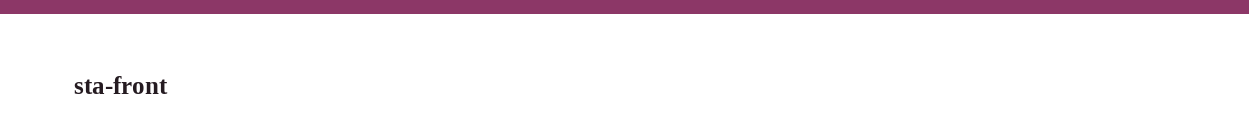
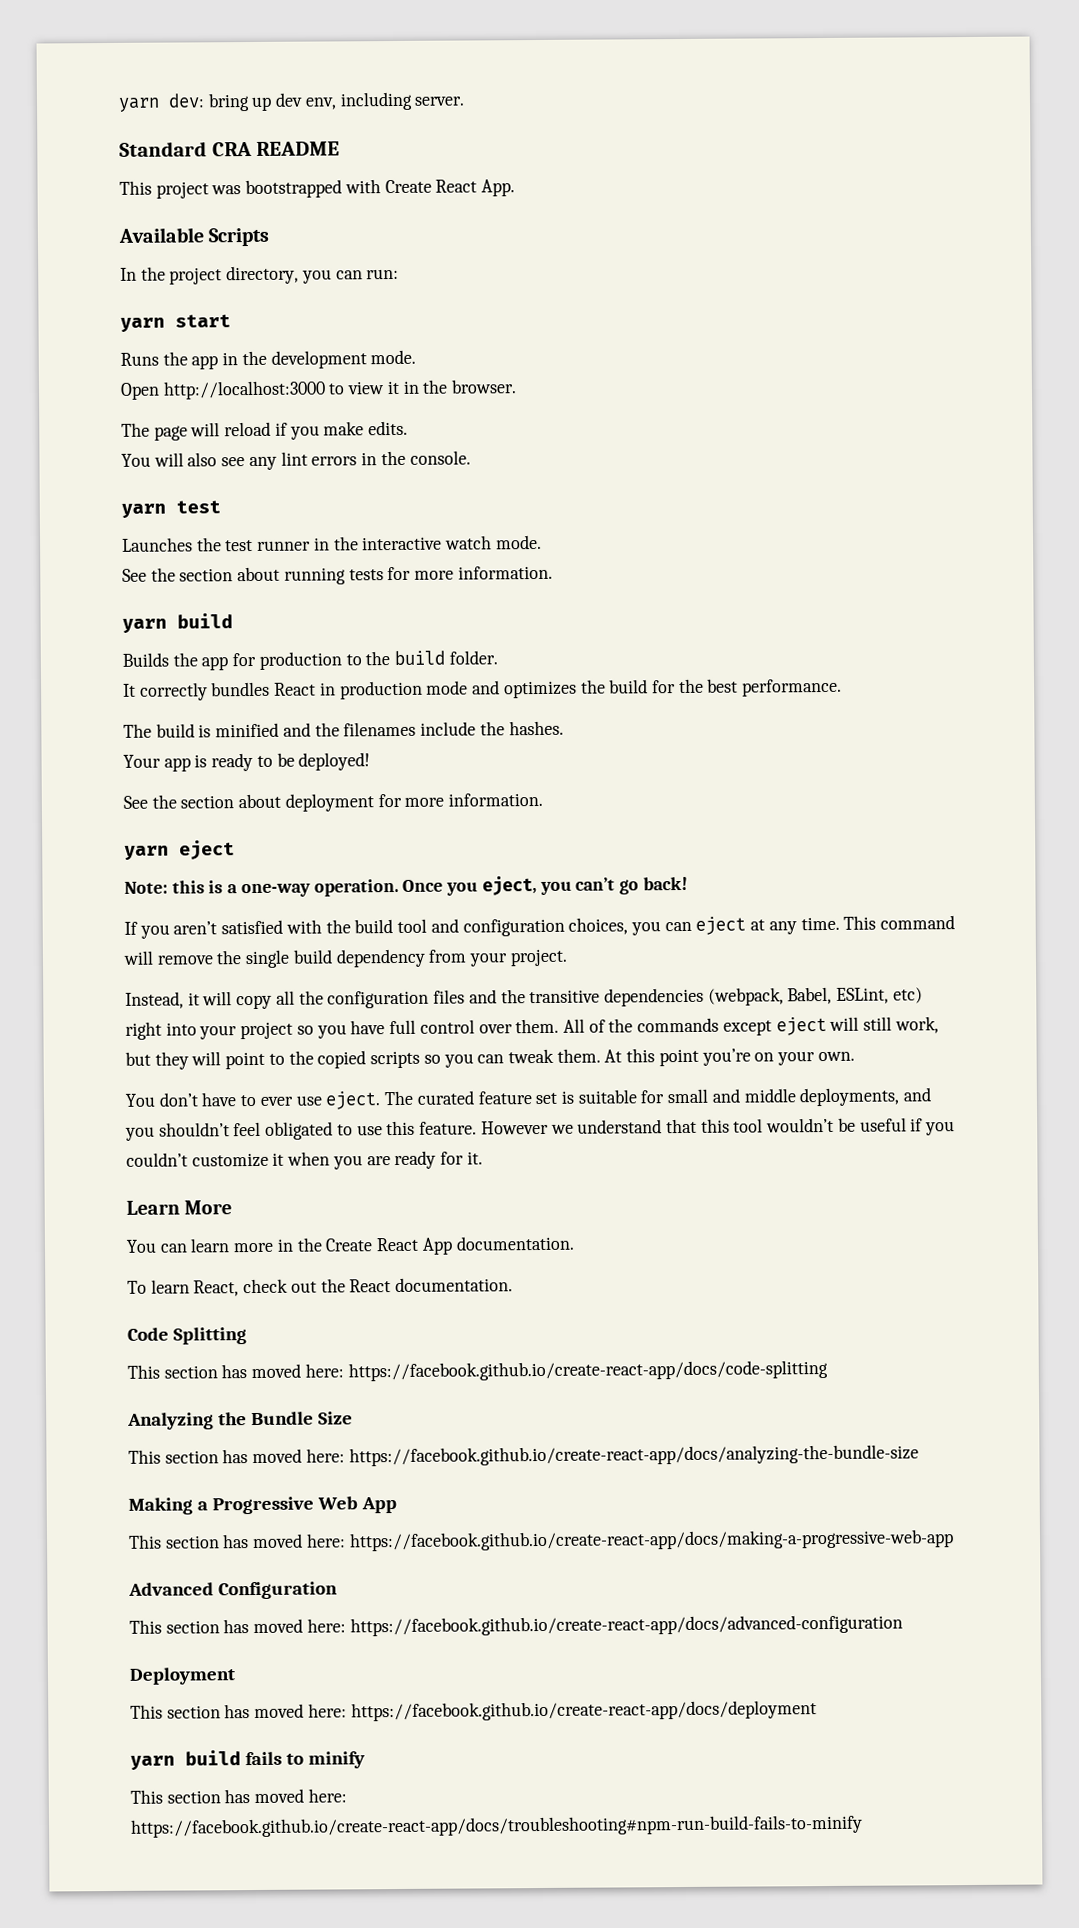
- sta-front
+ yarn dev: bring up dev env, including server.
+ Standard CRA README
+ This project was bootstrapped with Create React App.
+ Available Scripts
+ In the project directory, you can run:
+ yarn start
+ Runs the app in the development mode.
+ Open http://localhost:3000 to view it in the browser.
+ The page will reload if you make edits.
+ You will also see any lint errors in the console.
+ yarn test
+ Launches the test runner in the interactive watch mode.
+ See the section about running tests for more information.
+ yarn build
+ Builds the app for production to the build folder.
+ It correctly bundles React in production mode and optimizes the build for the best performance.
+ The build is minified and the filenames include the hashes.
+ Your app is ready to be deployed!
+ See the section about deployment for more information.
+ yarn eject
+ Note: this is a one-way operation. Once you eject, you can’t go back!
+ If you aren’t satisfied with the build tool and configuration choices, you can eject at any time. This command will remove the single build dependency from your project.
+ Instead, it will copy all the configuration files and the transitive dependencies (webpack, Babel, ESLint, etc) right into your project so you have full control over them. All of the commands except eject will still work, but they will point to the copied scripts so you can tweak them. At this point you’re on your own.
+ You don’t have to ever use eject. The curated feature set is suitable for small and middle deployments, and you shouldn’t feel obligated to use this feature. However we understand that this tool wouldn’t be useful if you couldn’t customize it when you are ready for it.
+ Learn More
+ You can learn more in the Create React App documentation.
+ To learn React, check out the React documentation.
+ Code Splitting
+ This section has moved here: https://facebook.github.io/create-react-app/docs/code-splitting
+ Analyzing the Bundle Size
+ This section has moved here: https://facebook.github.io/create-react-app/docs/analyzing-the-bundle-size
+ Making a Progressive Web App
+ This section has moved here: https://facebook.github.io/create-react-app/docs/making-a-progressive-web-app
+ Advanced Configuration
+ This section has moved here: https://facebook.github.io/create-react-app/docs/advanced-configuration
+ Deployment
+ This section has moved here: https://facebook.github.io/create-react-app/docs/deployment
+ yarn build fails to minify
+ This section has moved here: https://facebook.github.io/create-react-app/docs/troubleshooting#npm-run-build-fails-to-minify

